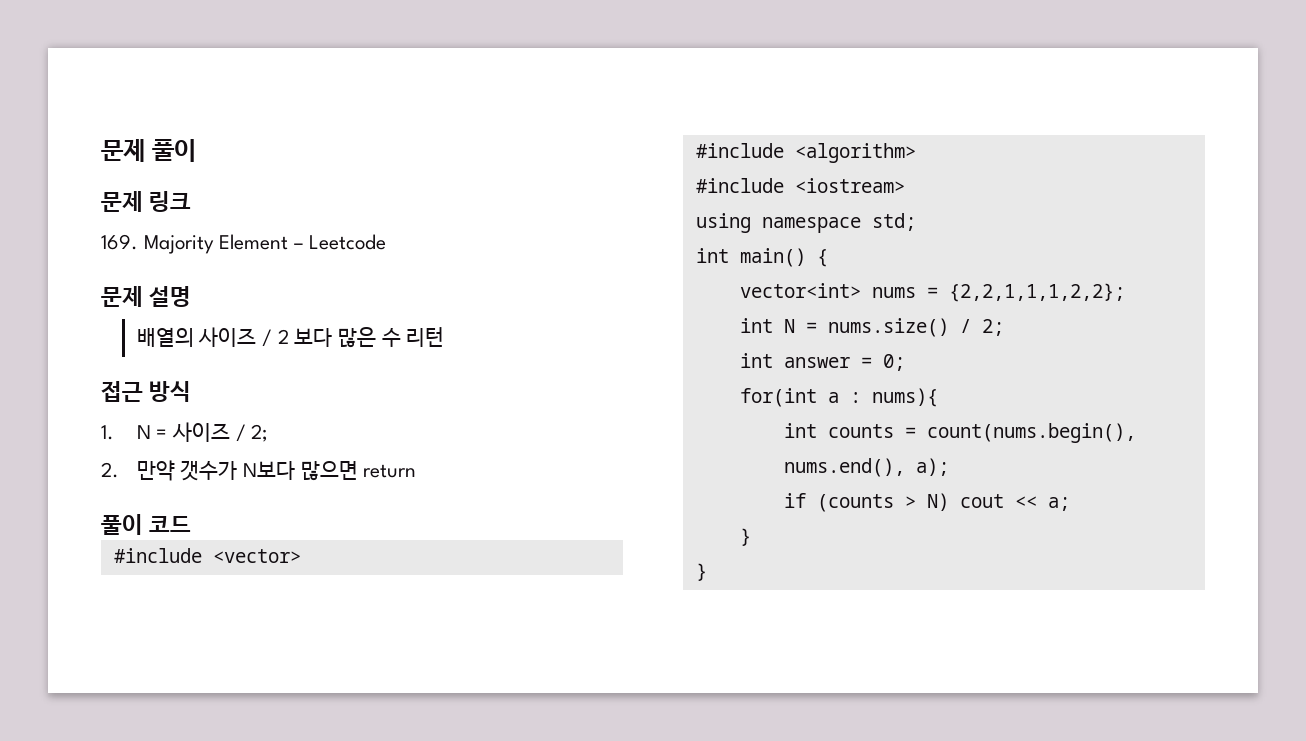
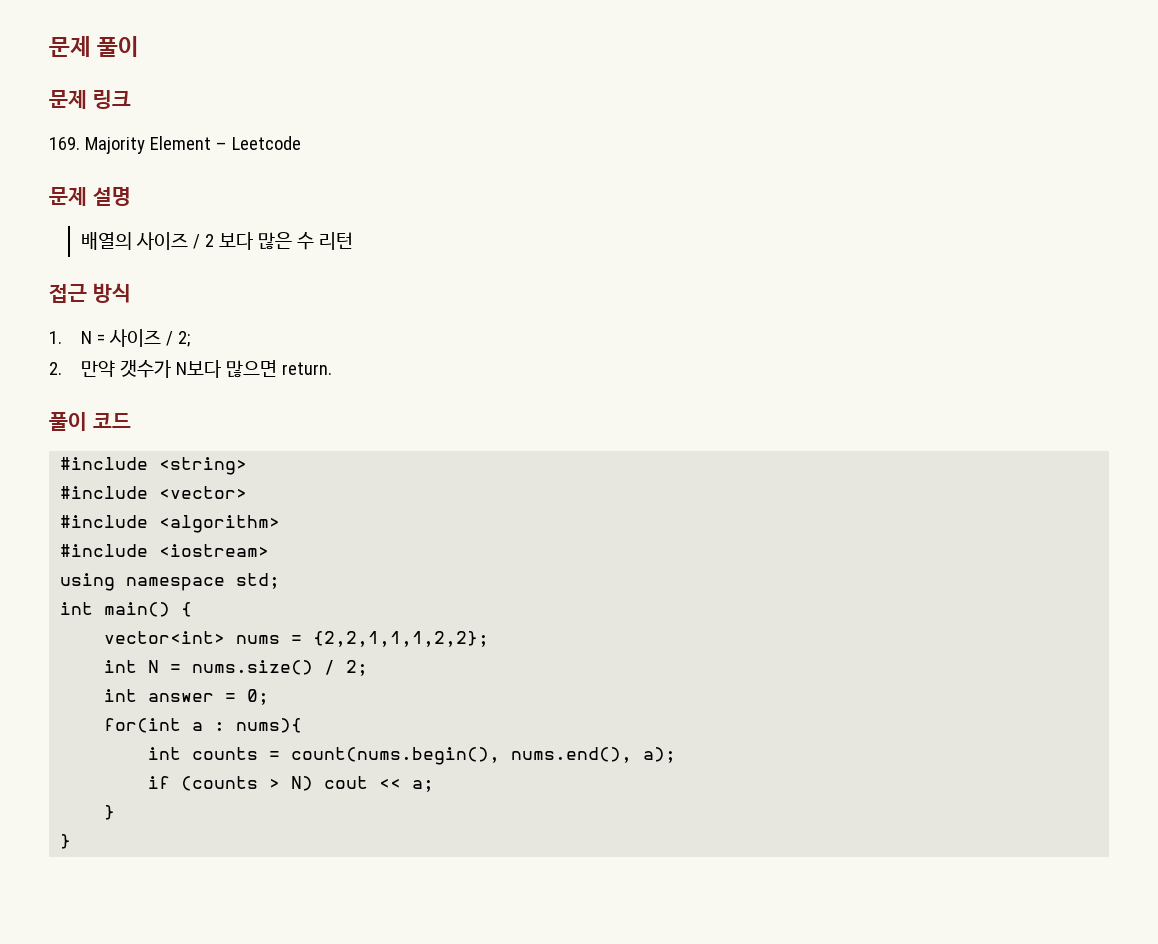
- 2. 만약 갯수가 N보다 많으면 return
+ 2. 만약 갯수가 N보다 많으면 return.
+ #include <string>

